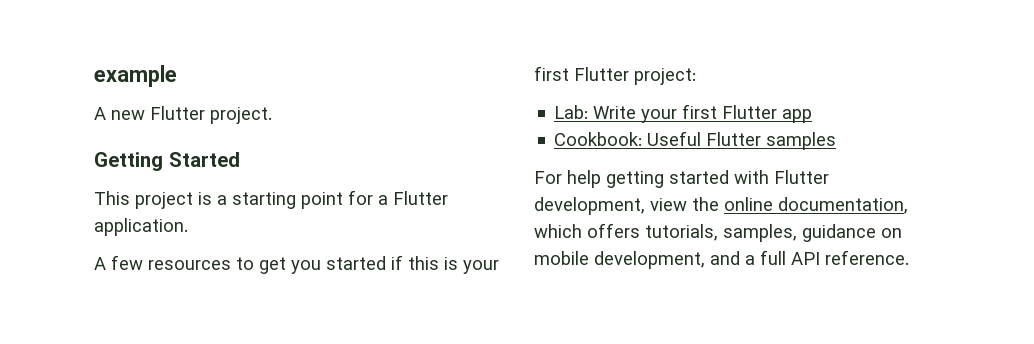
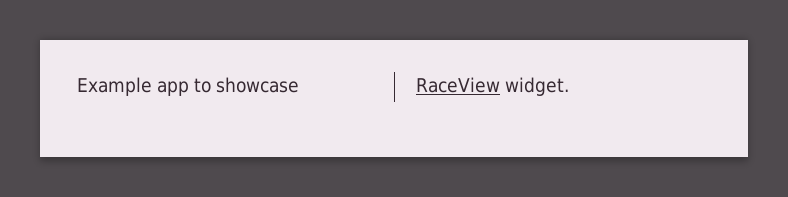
- example
- A new Flutter project.
- Getting Started
- This project is a starting point for a Flutter application.
- A few resources to get you started if this is your first Flutter project:
- Lab: Write your first Flutter app
- Cookbook: Useful Flutter samples
- For help getting started with Flutter development, view the online documentation, which offers tutorials, samples, guidance on mobile development, and a full API reference.
+ Example app to showcase RaceView widget.

